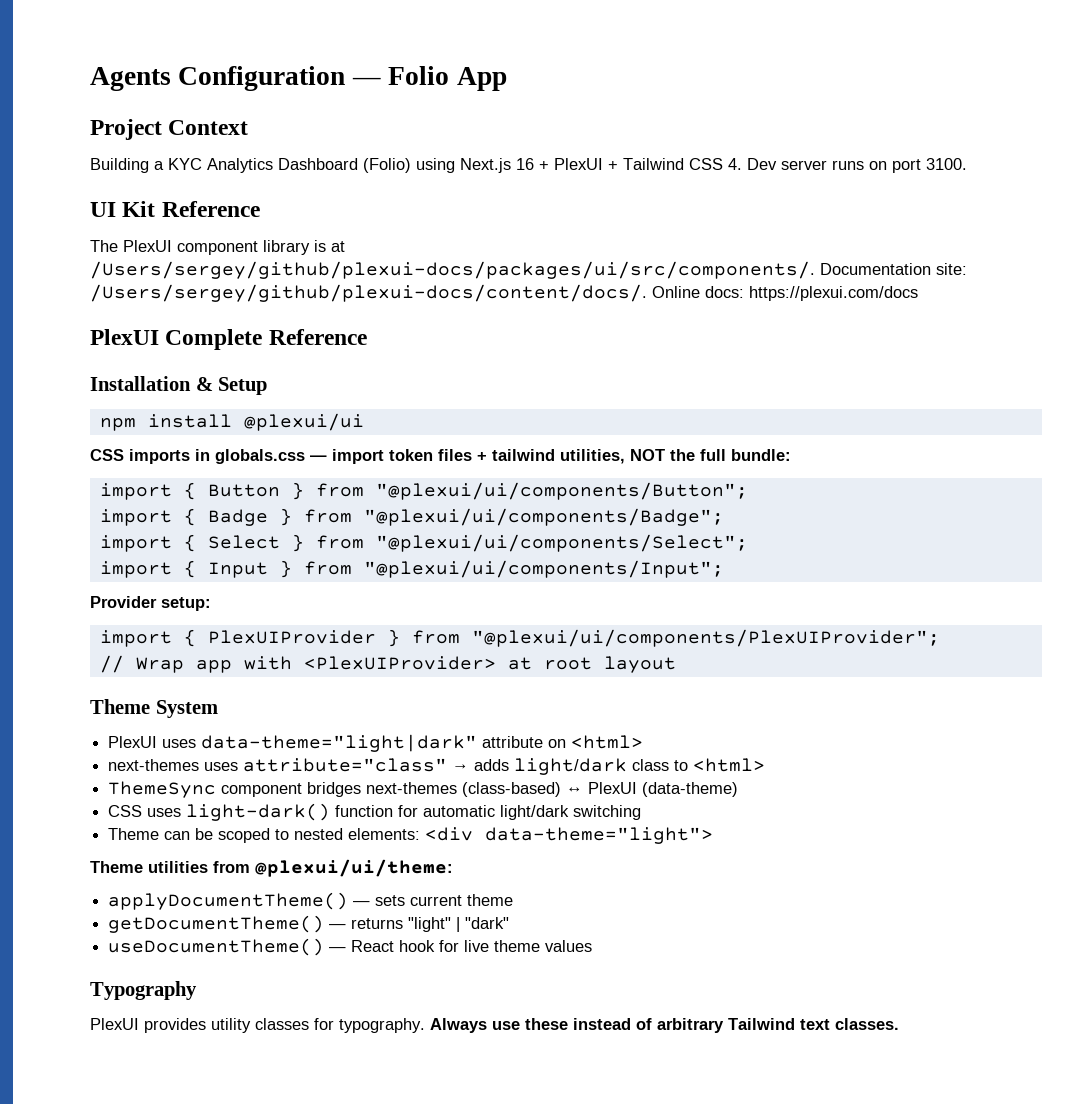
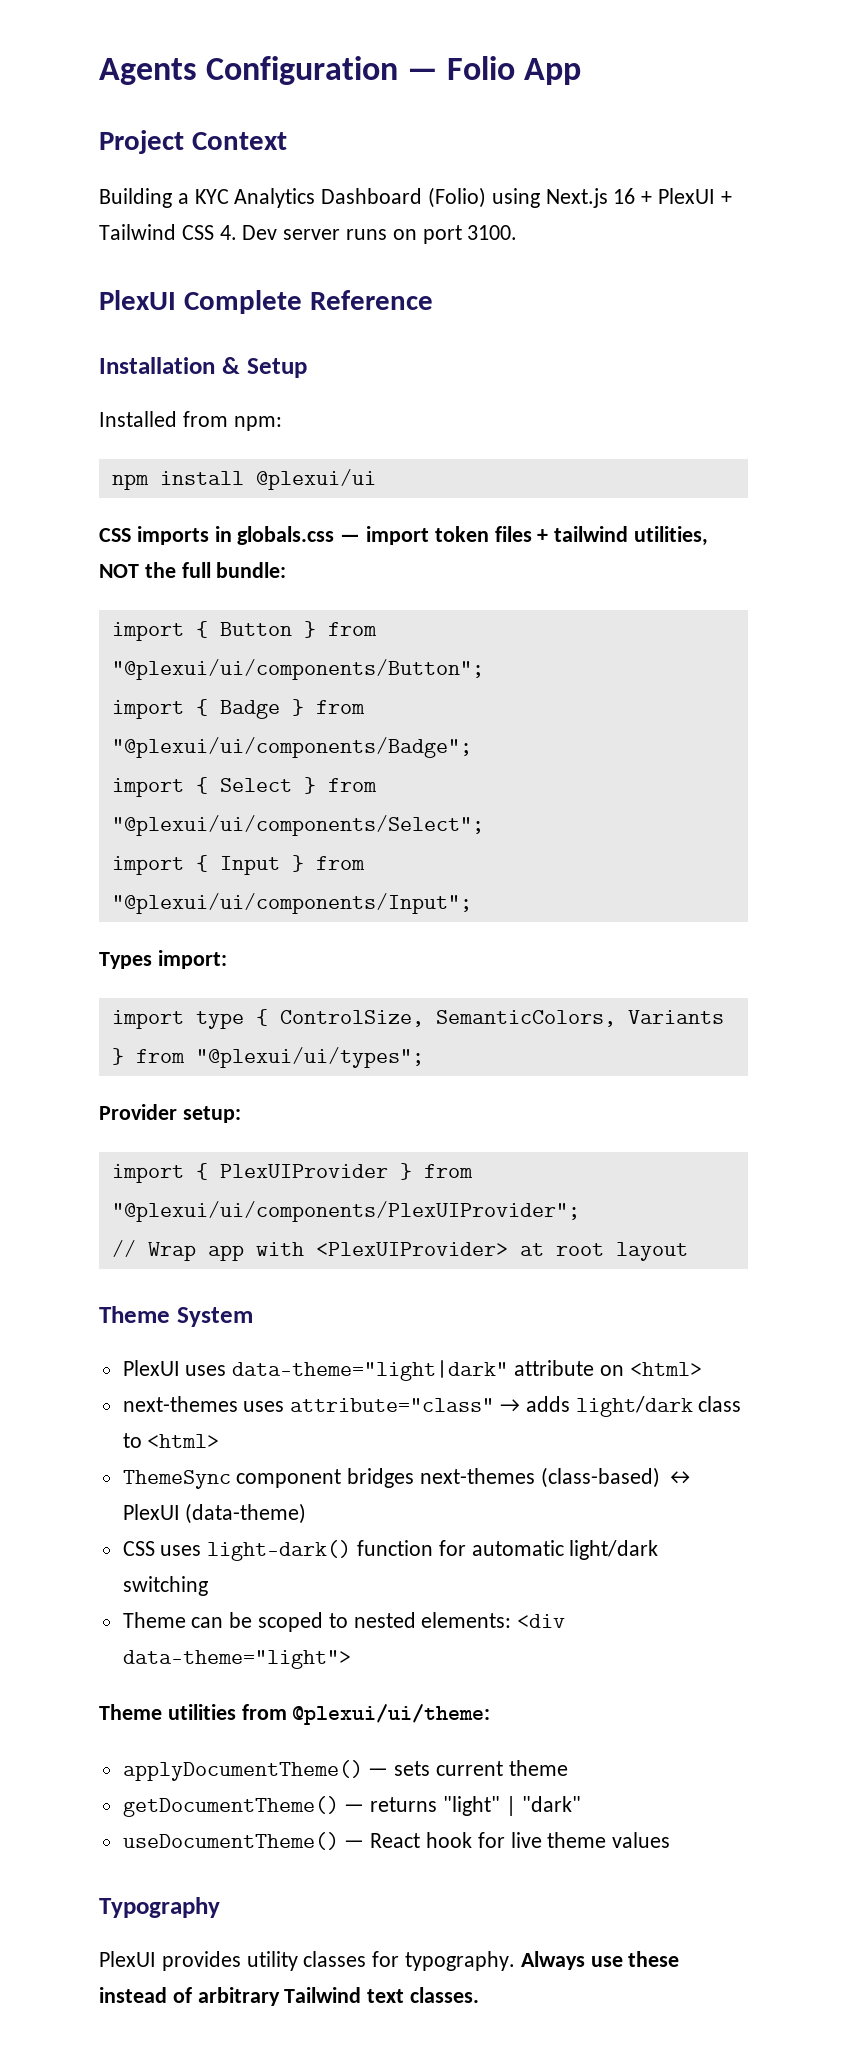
- UI Kit Reference
- The PlexUI component library is at /Users/sergey/github/plexui-docs/packages/ui/src/components/. Documentation site: /Users/sergey/github/plexui-docs/content/docs/. Online docs: https://plexui.com/docs
+ Installed from npm:
+ Types import:
+ import type { ControlSize, SemanticColors, Variants } from "@plexui/ui/types";

